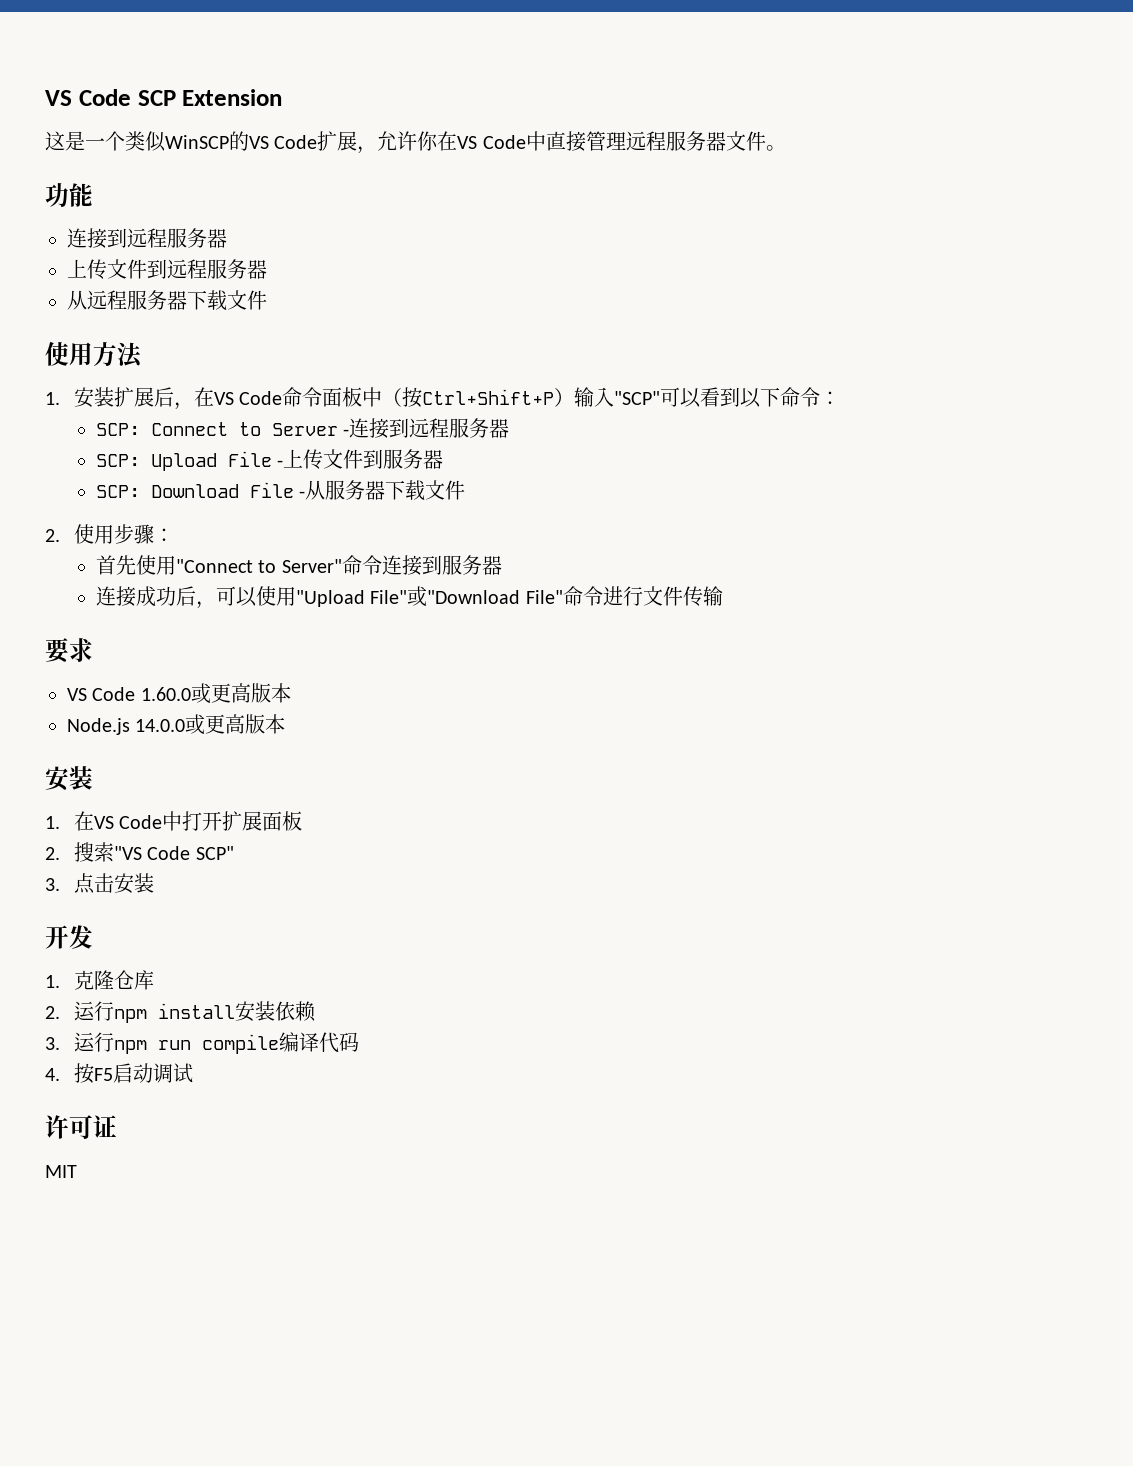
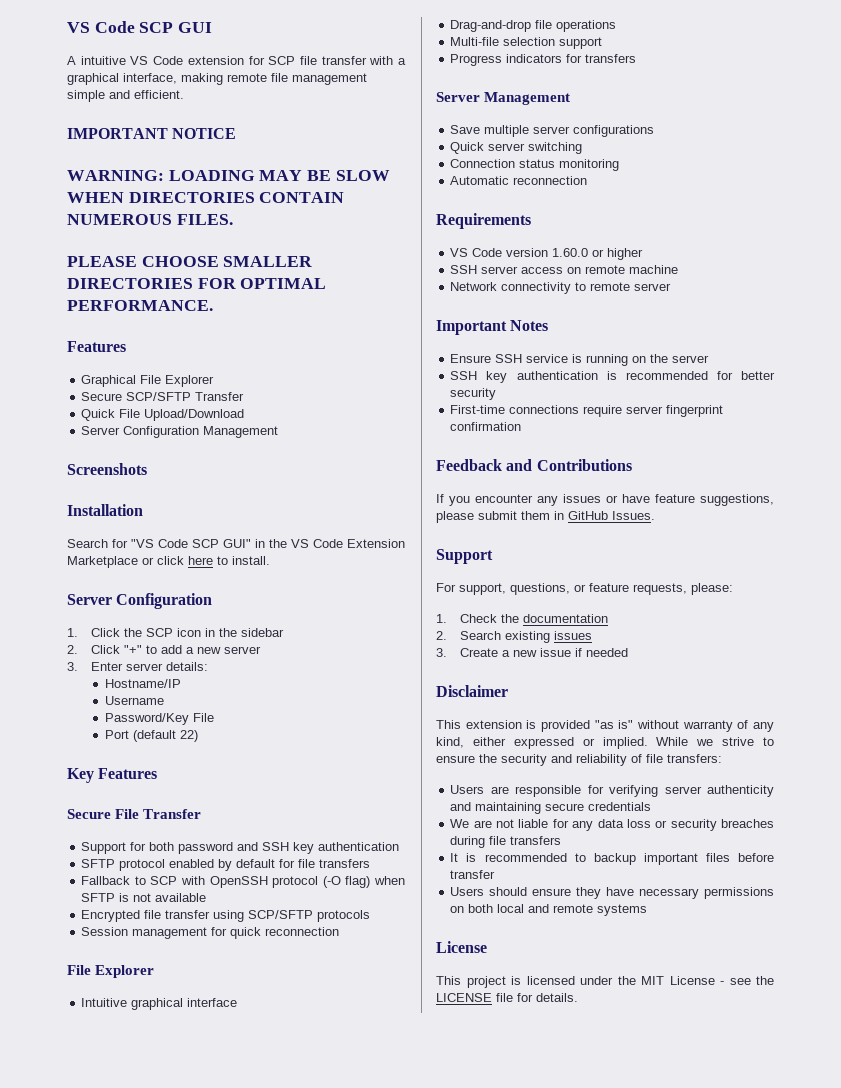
- VS Code SCP Extension
- 这是一个类似WinSCP的VS Code扩展，允许你在VS Code中直接管理远程服务器文件。
- 功能
- 连接到远程服务器
- 上传文件到远程服务器
- 从远程服务器下载文件
- 使用方法
- 1.安装扩展后，在VS Code命令面板中（按Ctrl+Shift+P）输入"SCP"可以看到以下命令：
- SCP: Connect to Server -连接到远程服务器
- SCP: Upload File -上传文件到服务器
- SCP: Download File -从服务器下载文件
- 2.使用步骤：
- 首先使用"Connect to Server"命令连接到服务器
- 连接成功后，可以使用"Upload File"或"Download File"命令进行文件传输
- 要求
- VS Code 1.60.0或更高版本
- Node.js 14.0.0或更高版本
- 安装
- 1.在VS Code中打开扩展面板
- 2.搜索"VS Code SCP"
- 3.点击安装
- 开发
- 1.克隆仓库
- 2.运行npm install安装依赖
- 3.运行npm run compile编译代码
- 4.按F5启动调试
- 许可证
- MIT
+ VS Code SCP GUI
+ A intuitive VS Code extension for SCP file transfer with a graphical interface, making remote file management simple and efficient.
+ IMPORTANT NOTICE
+ WARNING: LOADING MAY BE SLOW WHEN DIRECTORIES CONTAIN NUMEROUS FILES.
+ PLEASE CHOOSE SMALLER DIRECTORIES FOR OPTIMAL PERFORMANCE.
+ Features
+ Graphical File Explorer
+ Secure SCP/SFTP Transfer
+ Quick File Upload/Download
+ Server Configuration Management
+ Screenshots
+ Installation
+ Search for "VS Code SCP GUI" in the VS Code Extension Marketplace or click here to install.
+ Server Configuration
+ 1. Click the SCP icon in the sidebar
+ 2. Click "+" to add a new server
+ 3. Enter server details:
+ Hostname/IP
+ Username
+ Password/Key File
+ Port (default 22)
+ Key Features
+ Secure File Transfer
+ Support for both password and SSH key authentication
+ SFTP protocol enabled by default for file transfers
+ Fallback to SCP with OpenSSH protocol (-O flag) when SFTP is not available
+ Encrypted file transfer using SCP/SFTP protocols
+ Session management for quick reconnection
+ File Explorer
+ Intuitive graphical interface
+ Drag-and-drop file operations
+ Multi-file selection support
+ Progress indicators for transfers
+ Server Management
+ Save multiple server configurations
+ Quick server switching
+ Connection status monitoring
+ Automatic reconnection
+ Requirements
+ VS Code version 1.60.0 or higher
+ SSH server access on remote machine
+ Network connectivity to remote server
+ Important Notes
+ Ensure SSH service is running on the server
+ SSH key authentication is recommended for better security
+ First-time connections require server fingerprint confirmation
+ Feedback and Contributions
+ If you encounter any issues or have feature suggestions, please submit them in GitHub Issues.
+ Support
+ For support, questions, or feature requests, please:
+ 1. Check the documentation
+ 2. Search existing issues
+ 3. Create a new issue if needed
+ Disclaimer
+ This extension is provided "as is" without warranty of any kind, either expressed or implied. While we strive to ensure the security and reliability of file transfers:
+ Users are responsible for verifying server authenticity and maintaining secure credentials
+ We are not liable for any data loss or security breaches during file transfers
+ It is recommended to backup important files before transfer
+ Users should ensure they have necessary permissions on both local and remote systems
+ License
+ This project is licensed under the MIT License - see the LICENSE file for details.

